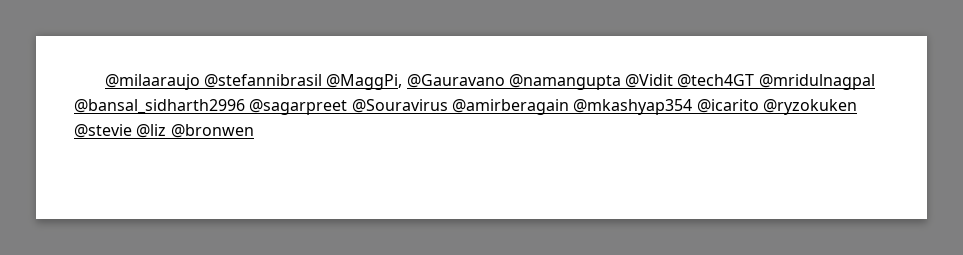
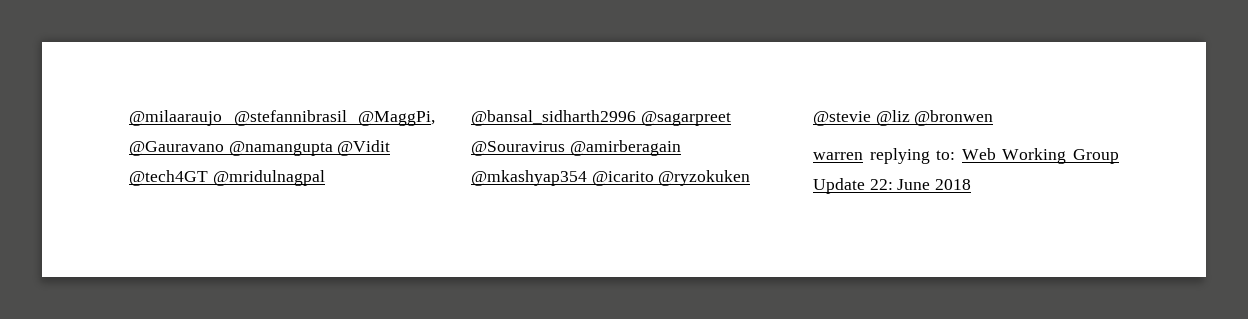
+ warren replying to: Web Working Group Update 22: June 2018

